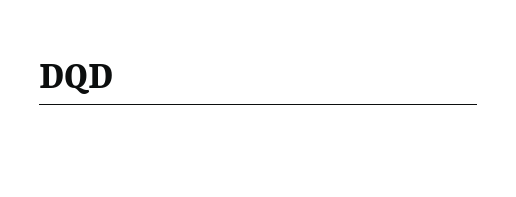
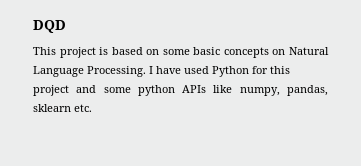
+ This project is based on some basic concepts on Natural Language Processing. I have used Python for this project and some python APIs like numpy, pandas, sklearn etc.

